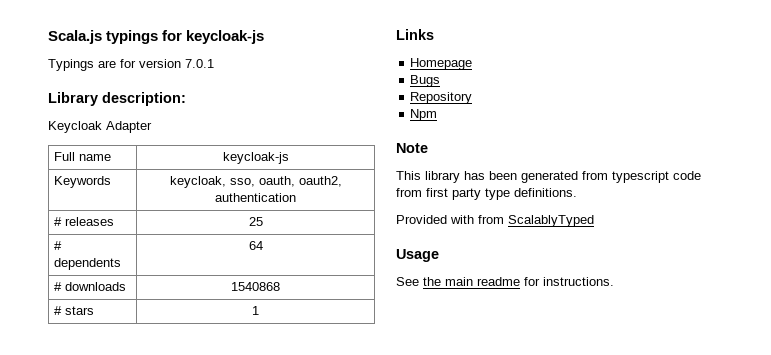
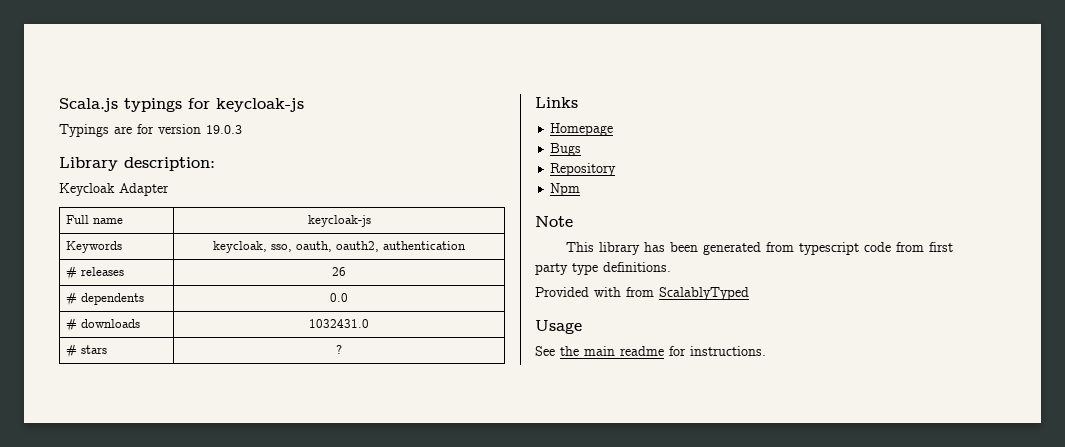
- Typings are for version 7.0.1
+ Typings are for version 19.0.3
- # releases | 25
+ # releases | 26
- # dependents | 64
+ # dependents | 0.0
- # downloads | 1540868
+ # downloads | 1032431.0
- # stars | 1
+ # stars | ?

